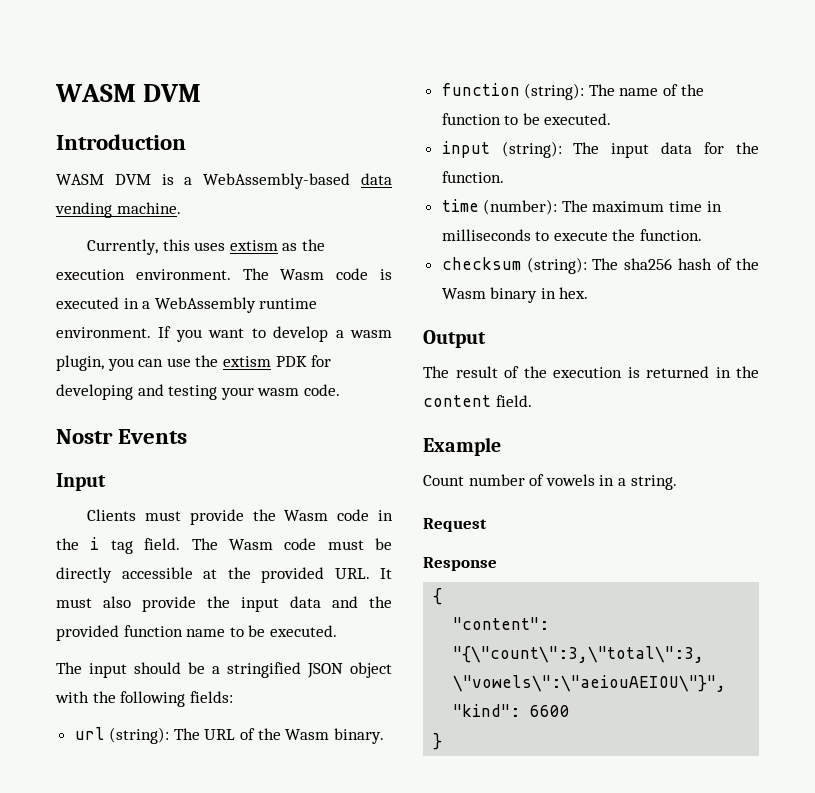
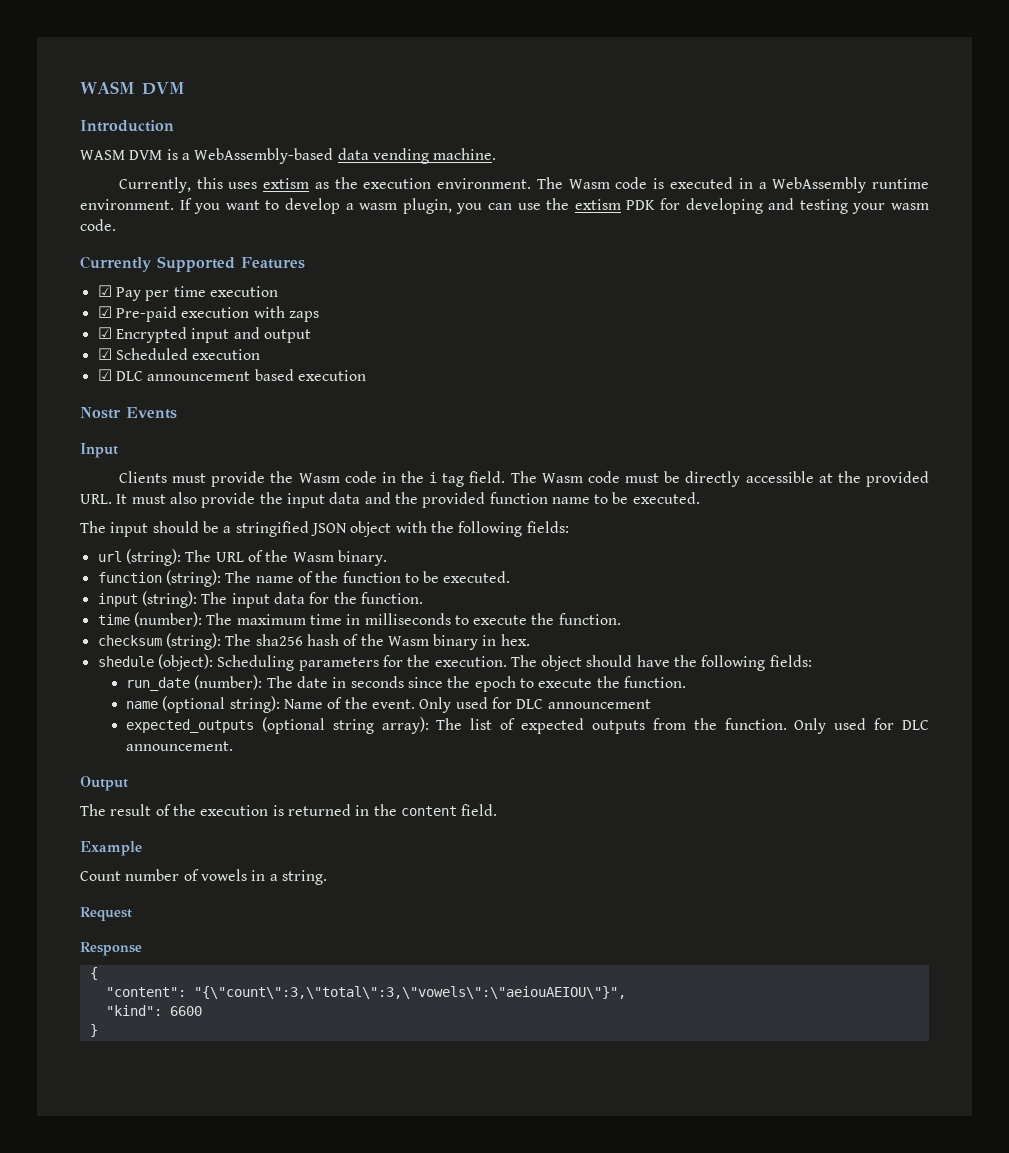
+ Currently Supported Features
+ ☑ Pay per time execution
+ ☑ Pre-paid execution with zaps
+ ☑ Encrypted input and output
+ ☑ Scheduled execution
+ ☑ DLC announcement based execution
+ shedule (object): Scheduling parameters for the execution. The object should have the following fields:
+ run_date (number): The date in seconds since the epoch to execute the function.
+ name (optional string): Name of the event. Only used for DLC announcement
+ expected_outputs (optional string array): The list of expected outputs from the function. Only used for DLC announcement.

